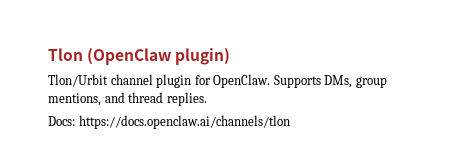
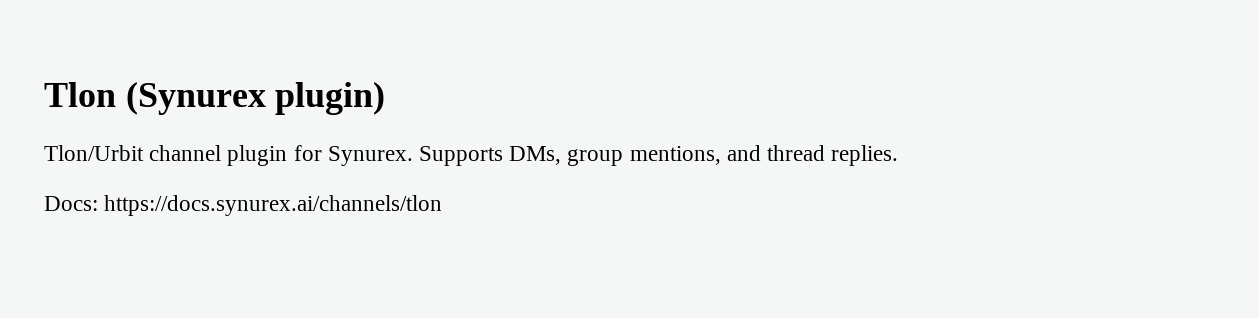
- Tlon (OpenClaw plugin)
+ Tlon (Synurex plugin)
- Tlon/Urbit channel plugin for OpenClaw.
+ Tlon/Urbit channel plugin for Synurex.
- Docs: https://docs.openclaw.ai/channels/tlon
+ Docs: https://docs.synurex.ai/channels/tlon

